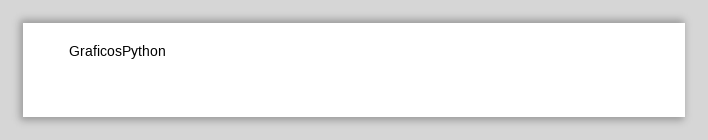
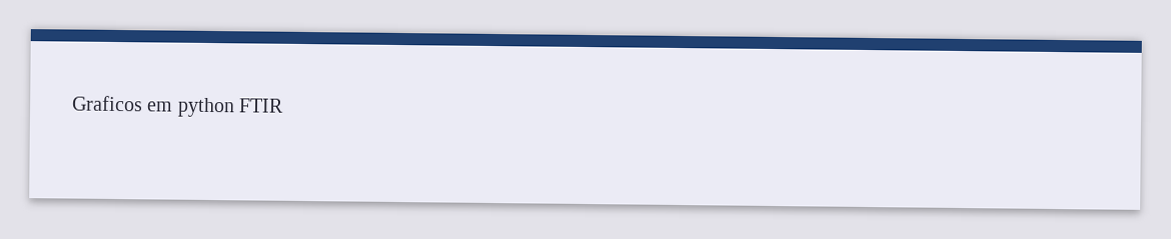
- GraficosPython
+ Graficos em python FTIR

